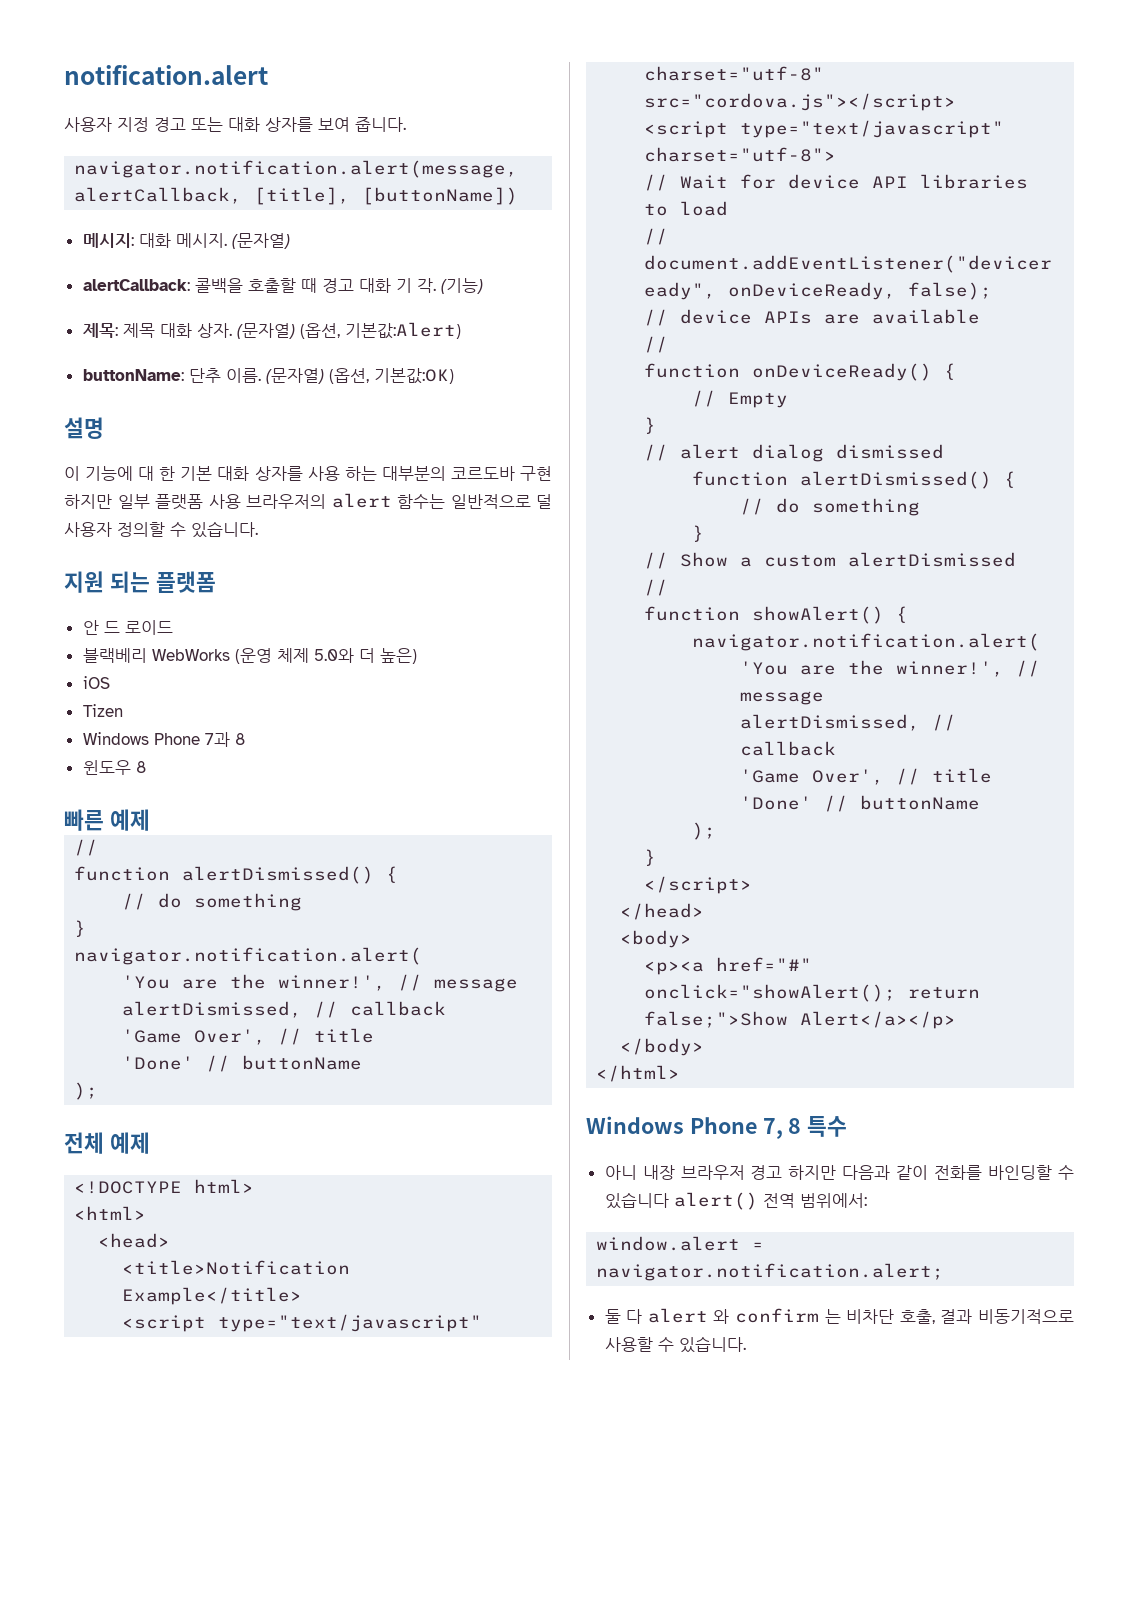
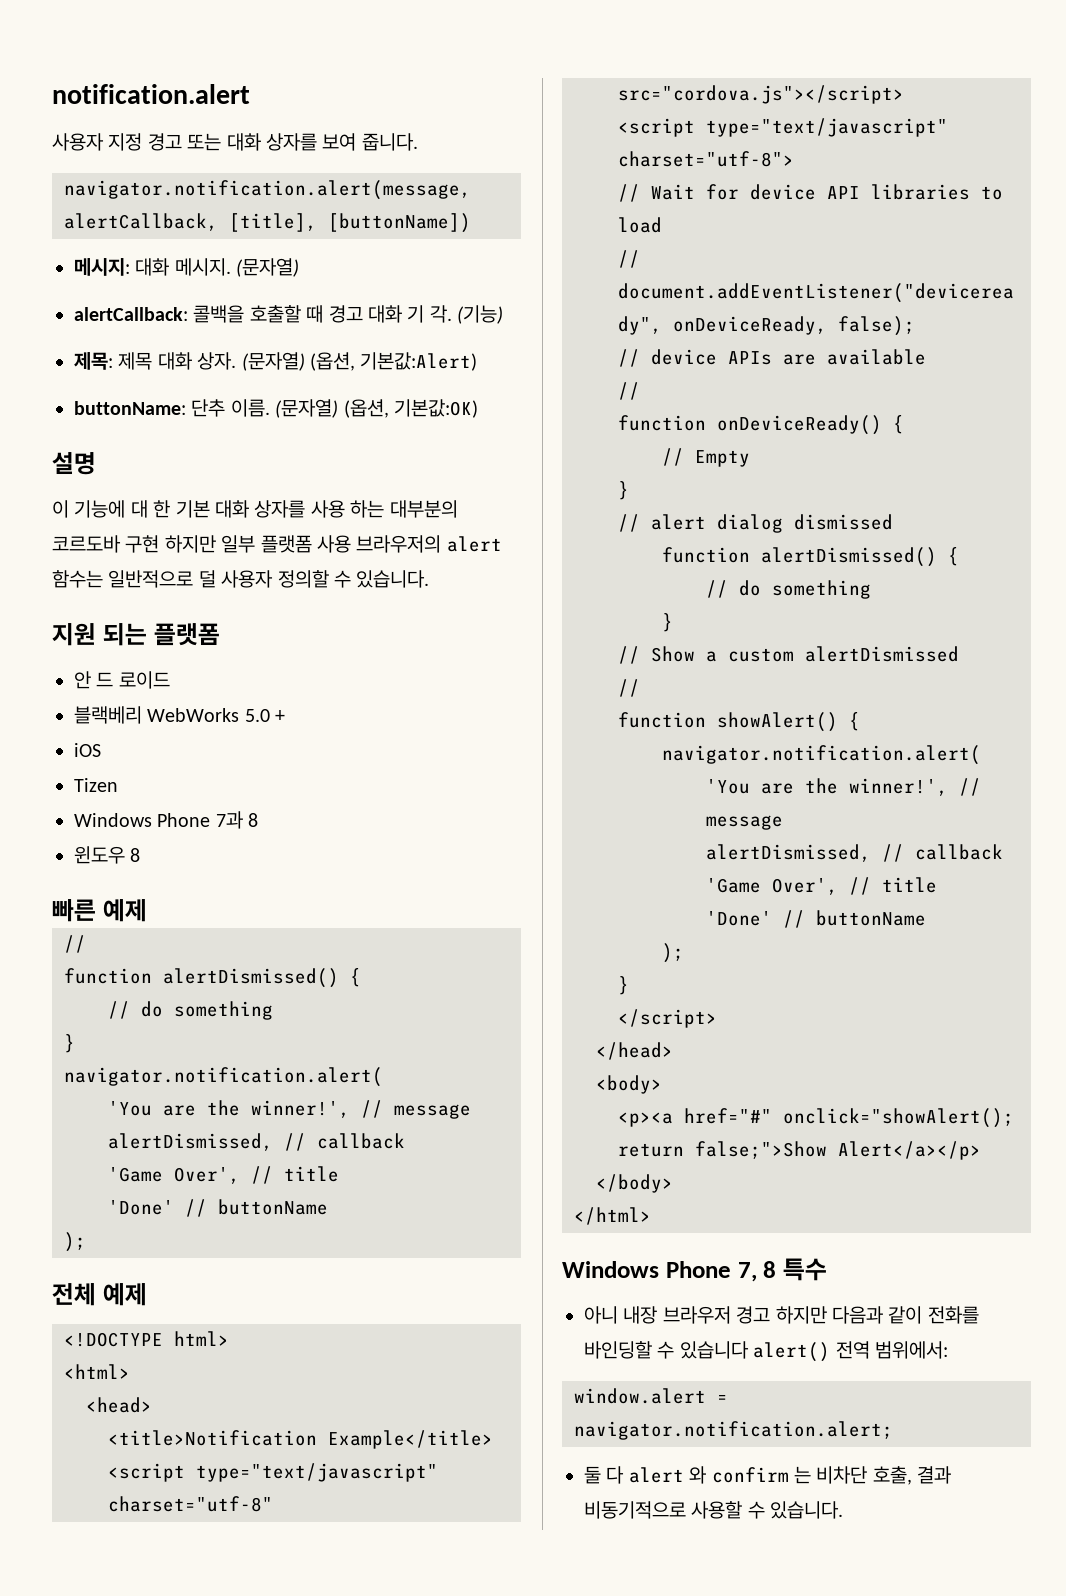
- 블랙베리 WebWorks (운영 체제 5.0와 더 높은)
+ 블랙베리 WebWorks 5.0 +

